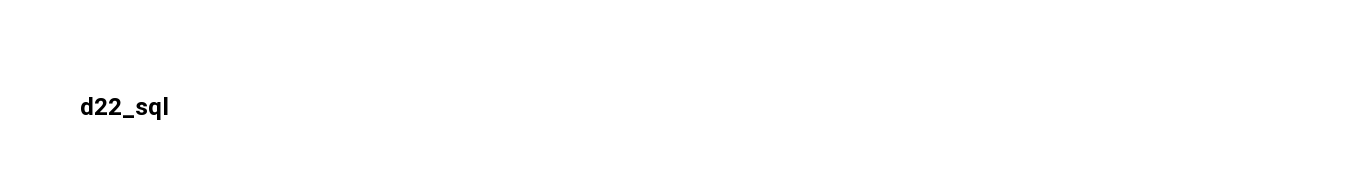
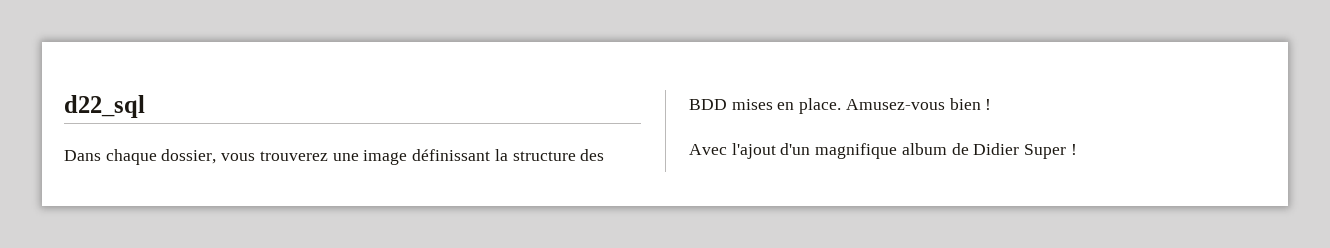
+ Dans chaque dossier, vous trouverez une image définissant la structure des BDD mises en place. Amusez-vous bien !
+ Avec l'ajout d'un magnifique album de Didier Super !

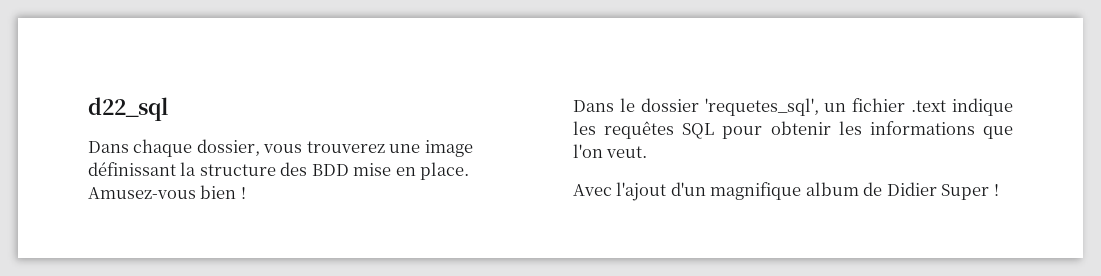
- Dans chaque dossier, vous trouverez une image définissant la structure des BDD mises en place.
+ Dans chaque dossier, vous trouverez une image définissant la structure des BDD mise en place.
+ Dans le dossier 'requetes_sql', un fichier .text indique les requêtes SQL pour obtenir les informations que l'on veut.

